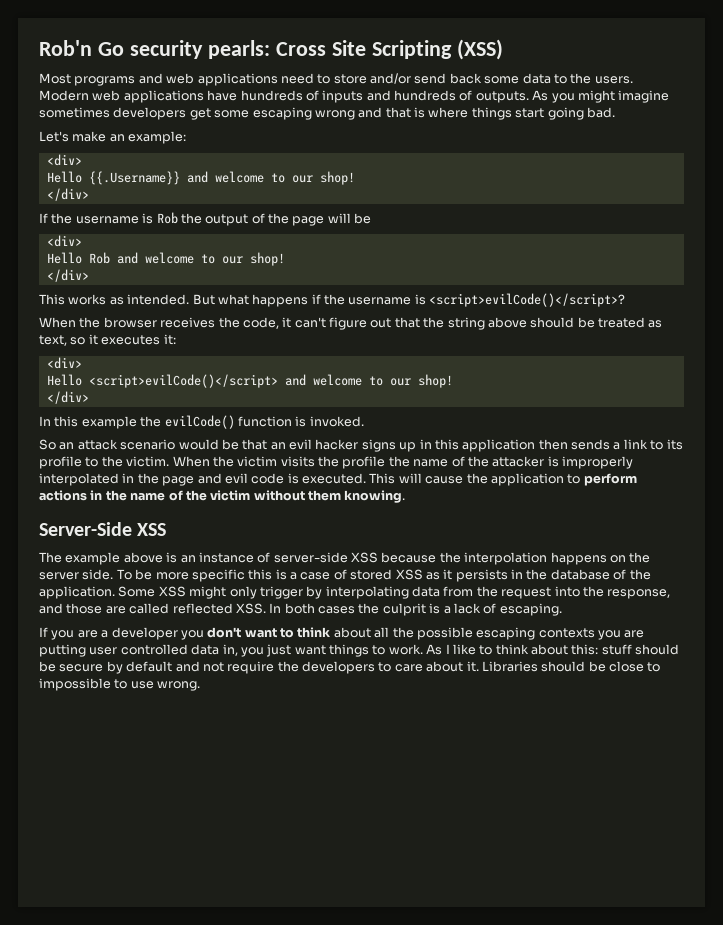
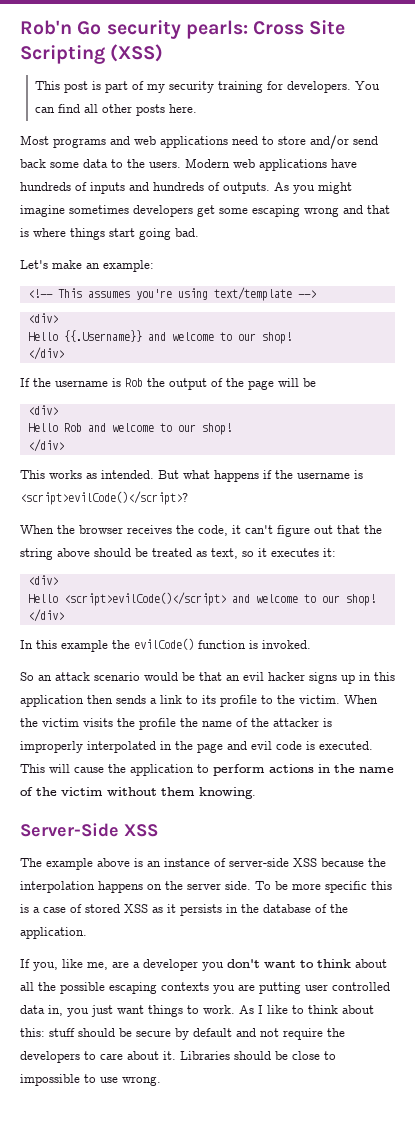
+ This post is part of my security training for developers. You can find all other posts here.
+ <!-- This assumes you're using text/template -->
- To be more specific this is a case of stored XSS as it persists in the database of the application. Some XSS might only trigger by interpolating data from the request into the response, and those are called reflected XSS. In both cases the culprit is a lack of escaping.
- If you are a developer you don't want to think about all the possible escaping contexts you are putting user controlled data in, you just want things to work.
+ To be more specific this is a case of stored XSS as it persists in the database of the application.
+ If you, like me, are a developer you don't want to think about all the possible escaping contexts you are putting user controlled data in, you just want things to work.

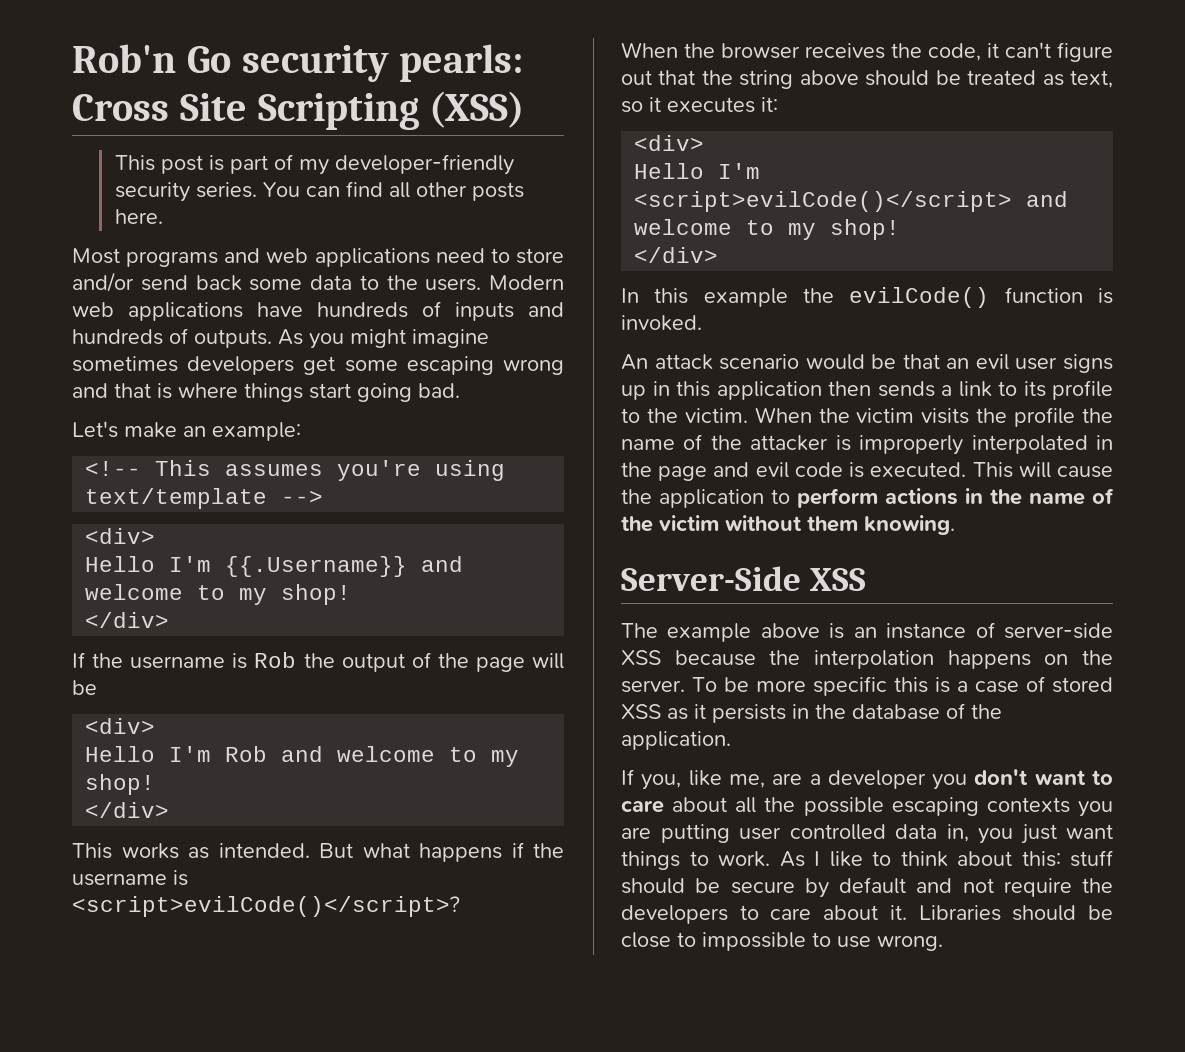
- This post is part of my security training for developers.
+ This post is part of my developer-friendly security series.
- Hello {{.Username}} and welcome to our shop!
+ Hello I'm {{.Username}} and welcome to my shop!
- Hello Rob and welcome to our shop!
+ Hello I'm Rob and welcome to my shop!
- Hello <script>evilCode()</script> and welcome to our shop!
+ Hello I'm <script>evilCode()</script> and welcome to my shop!
- So an attack scenario would be that an evil hacker signs up in this application then sends a link to its profile to the victim.
+ An attack scenario would be that an evil user signs up in this application then sends a link to its profile to the victim.
- The example above is an instance of server-side XSS because the interpolation happens on the server side.
+ The example above is an instance of server-side XSS because the interpolation happens on the server.
- If you, like me, are a developer you don't want to think about all the possible escaping contexts you are putting user controlled data in, you just want things to work.
+ If you, like me, are a developer you don't want to care about all the possible escaping contexts you are putting user controlled data in, you just want things to work.

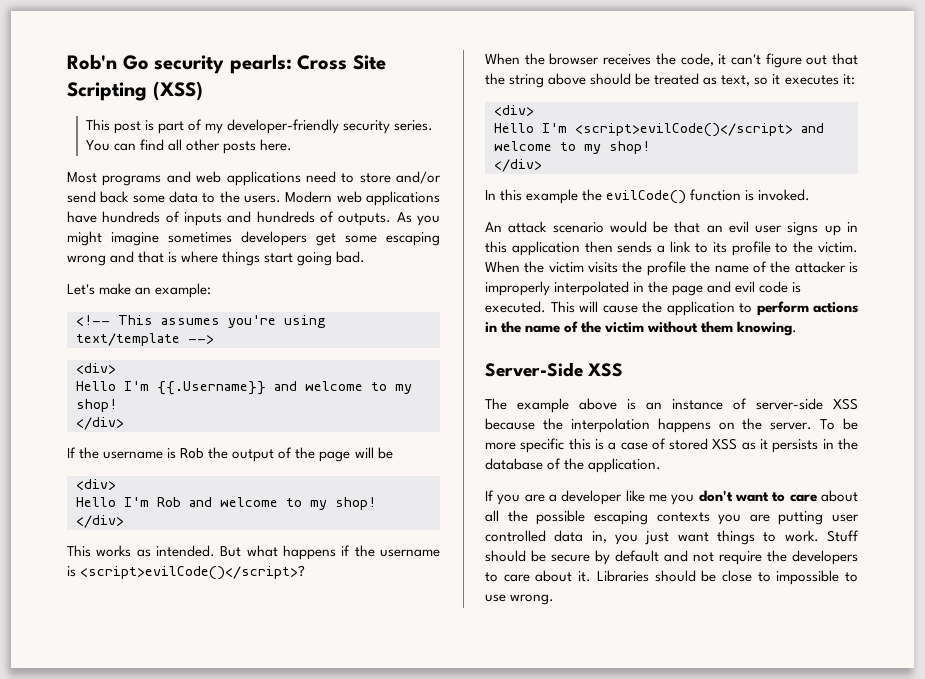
- If you, like me, are a developer you don't want to care about all the possible escaping contexts you are putting user controlled data in, you just want things to work.
+ If you are a developer like me you don't want to care about all the possible escaping contexts you are putting user controlled data in, you just want things to work.
- As I like to think about this: stuff should be secure by default and not require the developers to care about it.
+ Stuff should be secure by default and not require the developers to care about it.

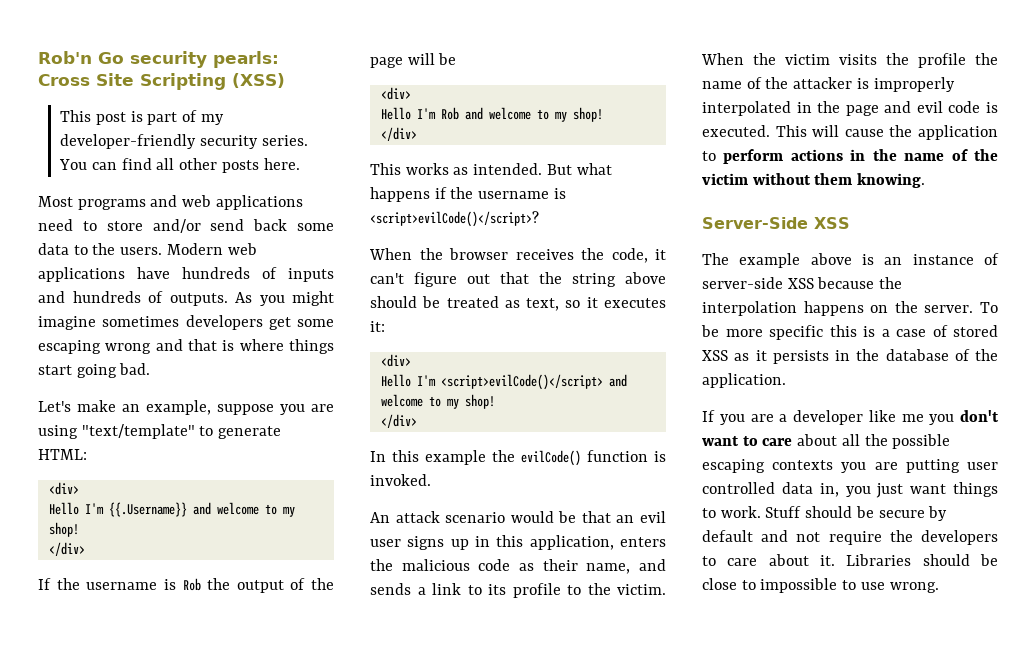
- Let's make an example:
- <!-- This assumes you're using text/template -->
+ Let's make an example, suppose you are using "text/template" to generate HTML:
- An attack scenario would be that an evil user signs up in this application then sends a link to its profile to the victim.
+ An attack scenario would be that an evil user signs up in this application, enters the malicious code as their name, and sends a link to its profile to the victim.

